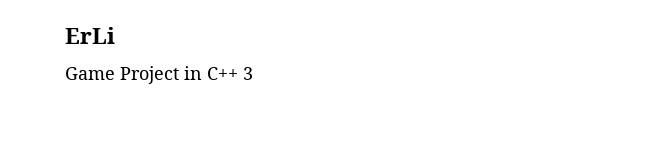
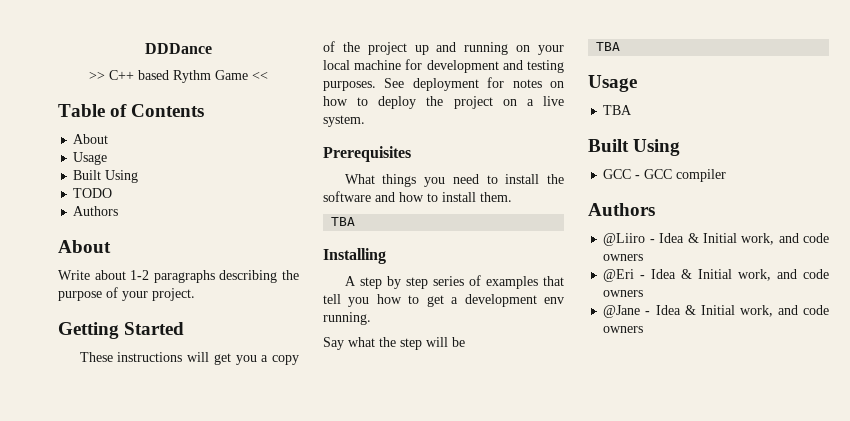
- ErLi
- Game Project in C++ 3
+ DDDance
+ >> C++ based Rythm Game <<
+ Table of Contents
+ About
+ Usage
+ Built Using
+ TODO
+ Authors
+ About
+ Write about 1-2 paragraphs describing the purpose of your project.
+ Getting Started
+ These instructions will get you a copy of the project up and running on your local machine for development and testing purposes. See deployment for notes on how to deploy the project on a live system.
+ Prerequisites
+ What things you need to install the software and how to install them.
+ TBA
+ Installing
+ A step by step series of examples that tell you how to get a development env running.
+ Say what the step will be
+ TBA
+ Usage
+ TBA
+ Built Using
+ GCC - GCC compiler
+ Authors
+ @Liiro - Idea & Initial work, and code owners
+ @Eri - Idea & Initial work, and code owners
+ @Jane - Idea & Initial work, and code owners

